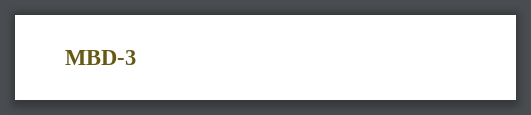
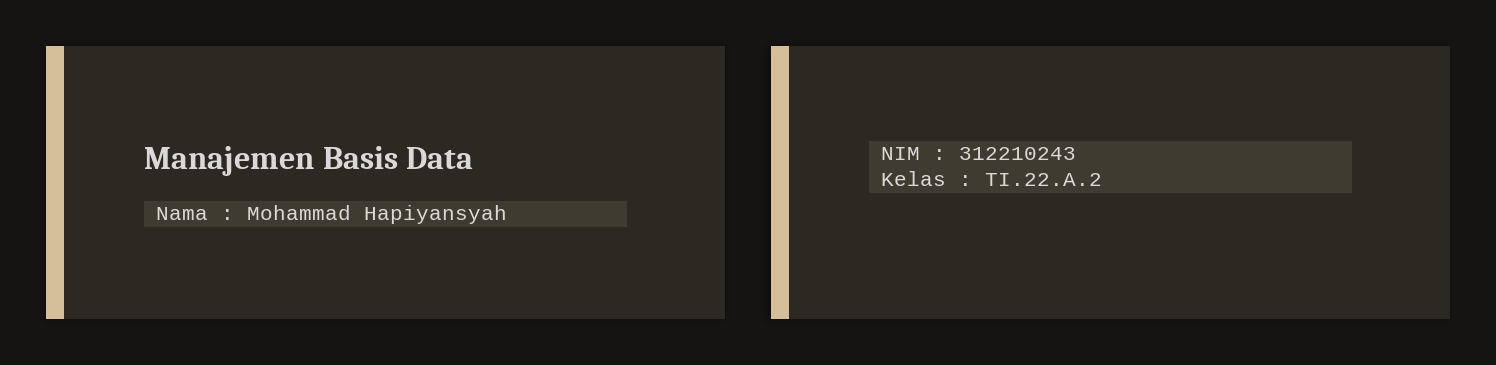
- MBD-3
+ Manajemen Basis Data
+ Nama : Mohammad Hapiyansyah
+ NIM : 312210243
+ Kelas : TI.22.A.2

